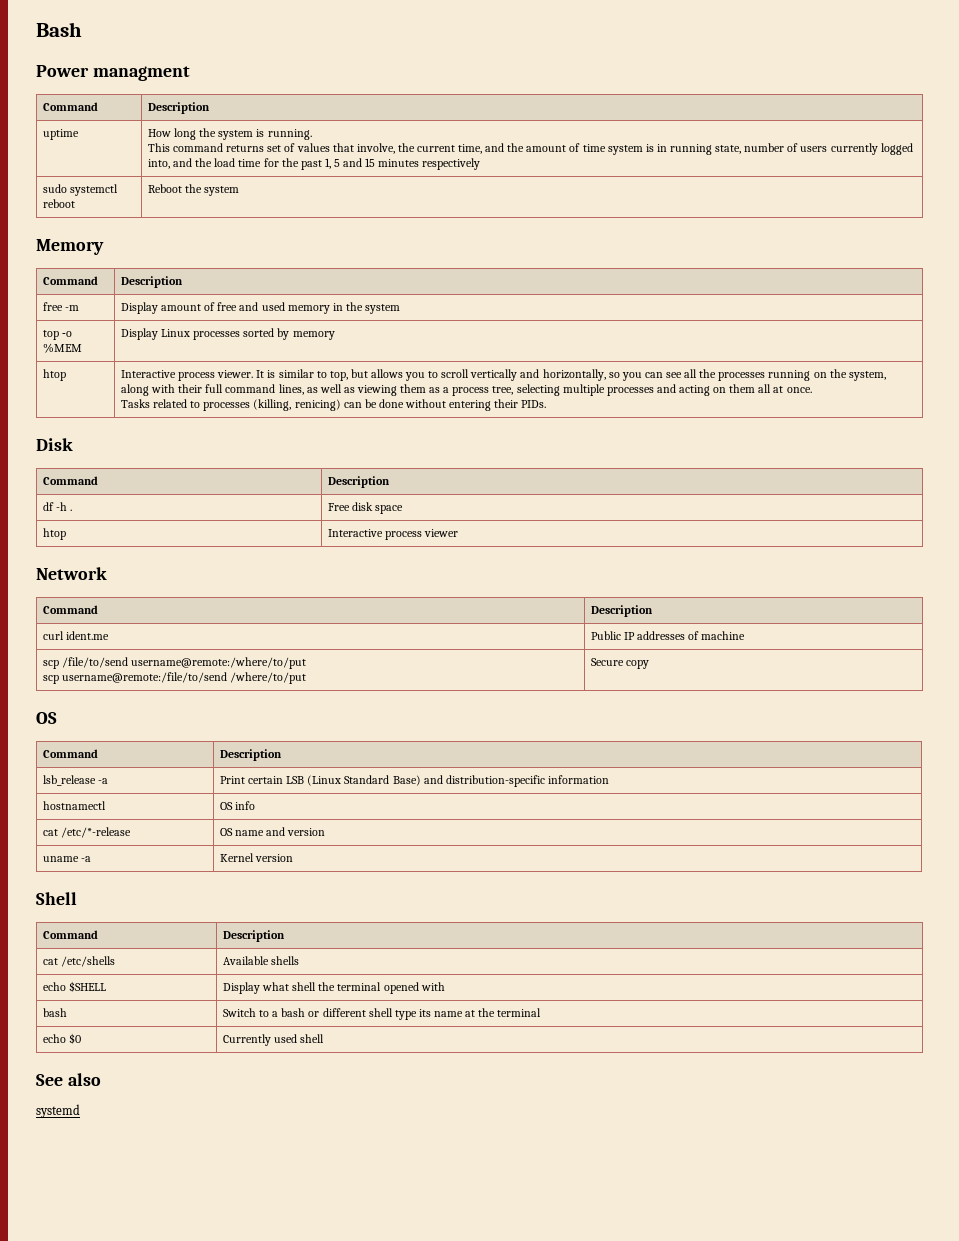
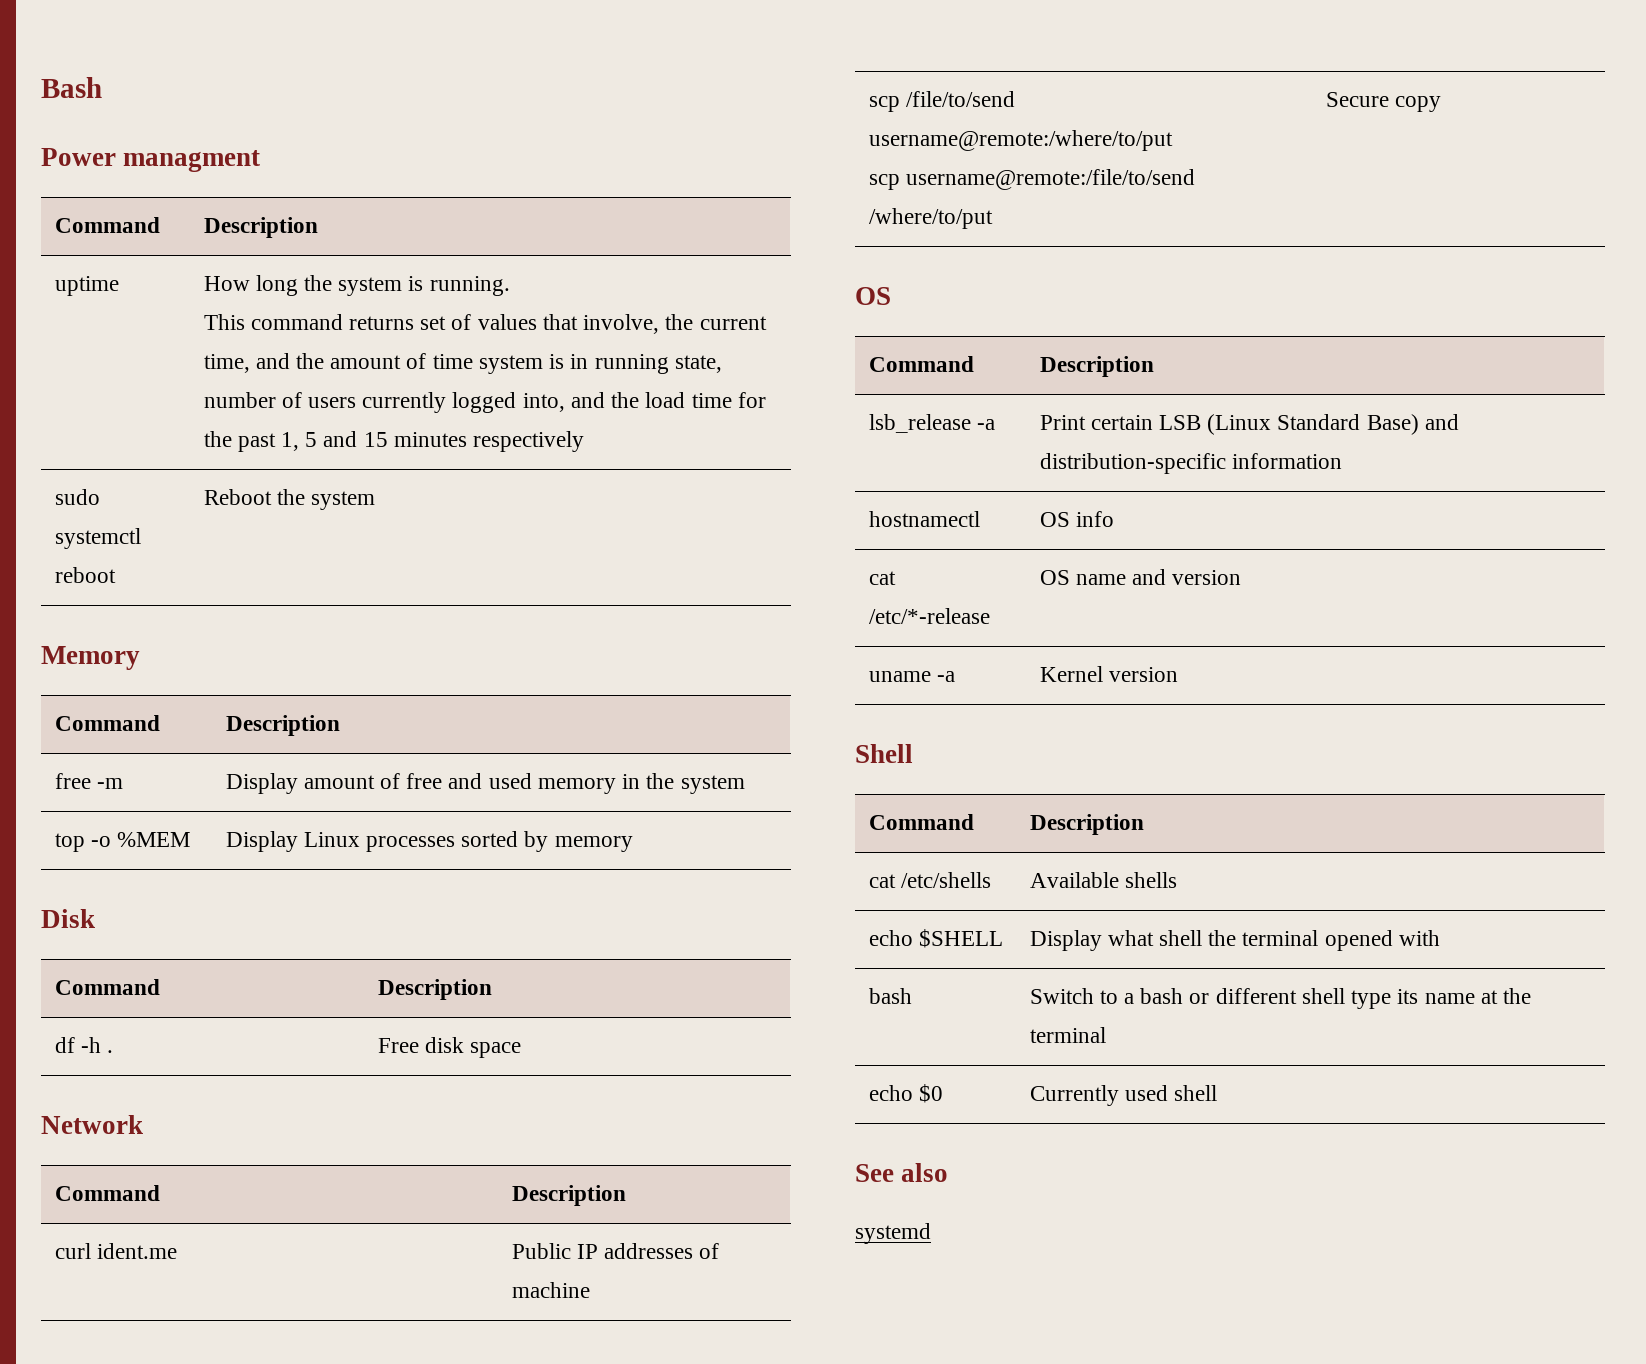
- htop | Interactive process viewer. It is similar to top, but allows you to scroll vertically and horizontally, so you can see all the processes running on the system, along with their full command lines, as well as viewing them as a process tree, selecting multiple processes and acting on them all at once.
- Tasks related to processes (killing, renicing) can be done without entering their PIDs.
- htop | Interactive process viewer

